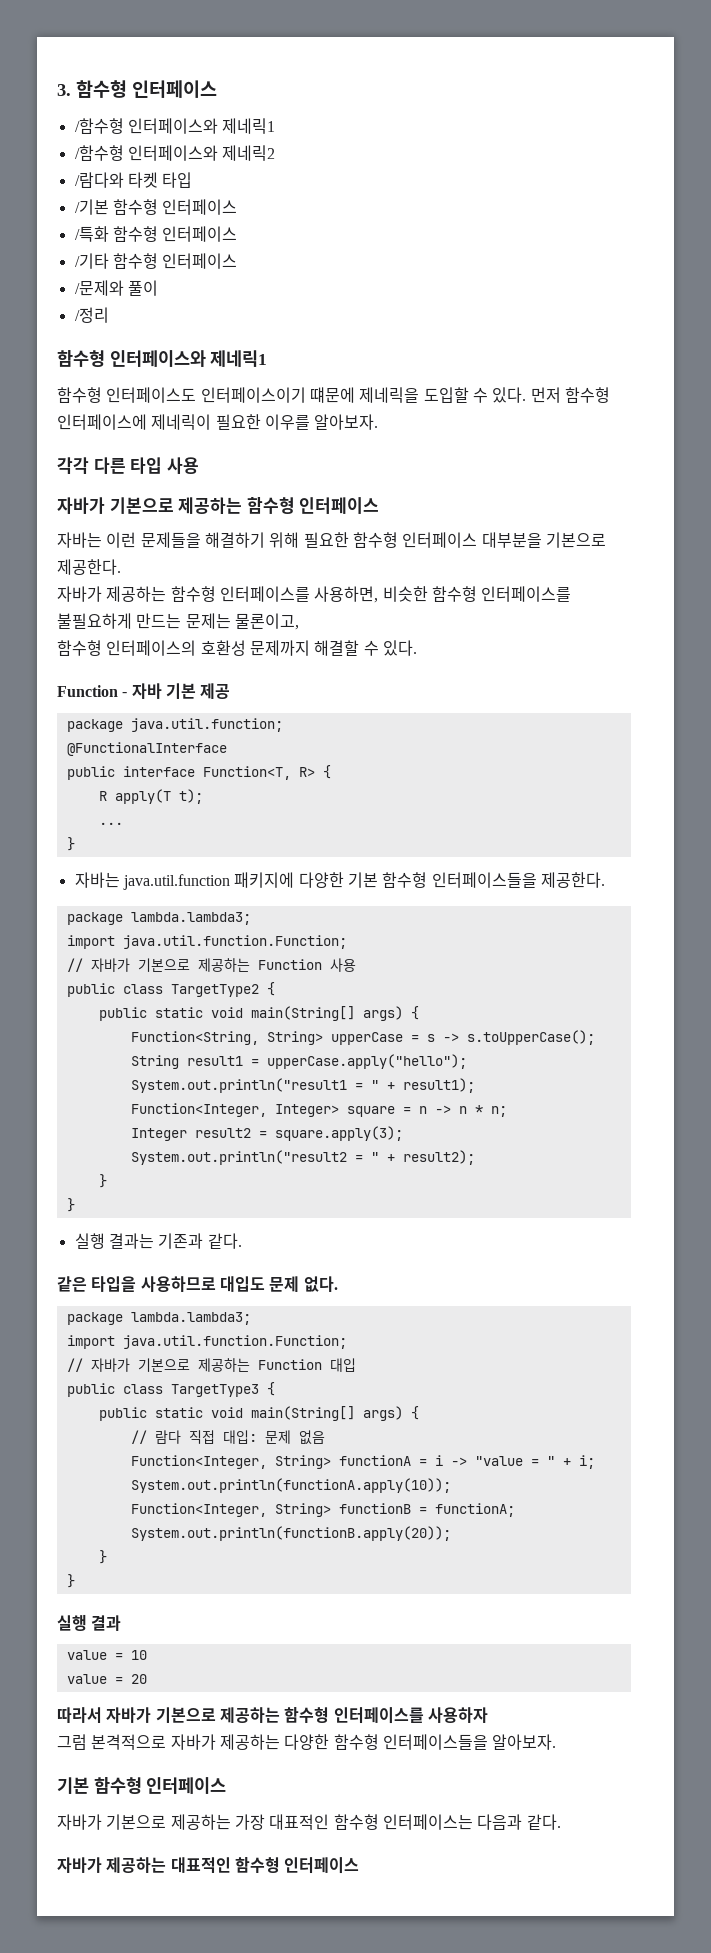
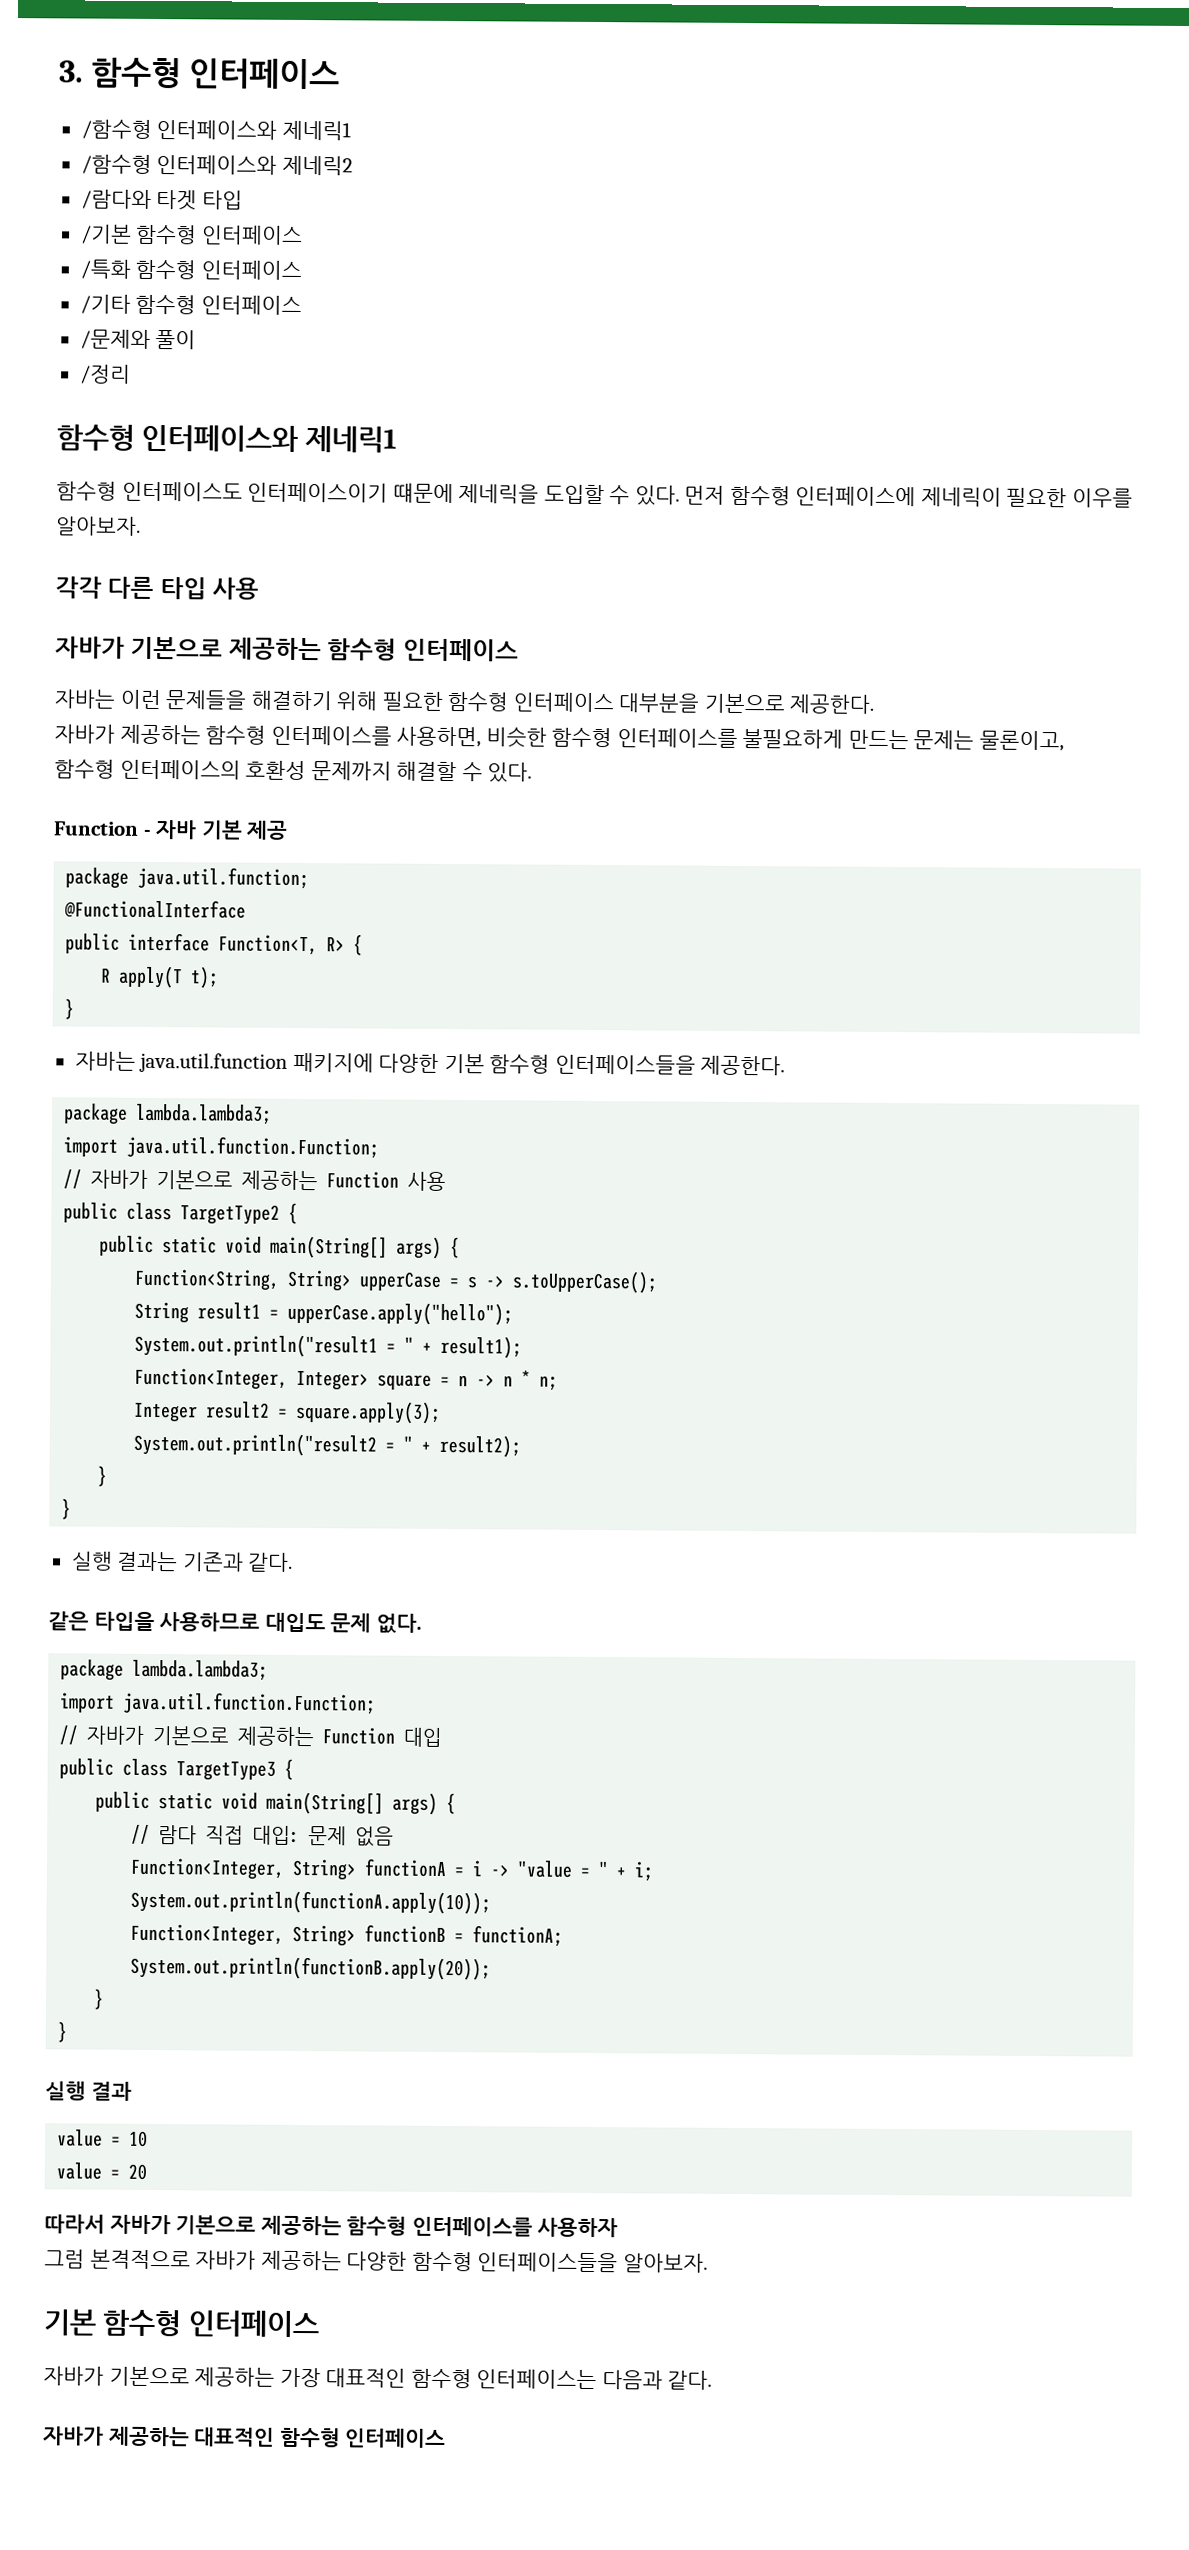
- /람다와 타켓 타입
+ /람다와 타겟 타입
- ...

